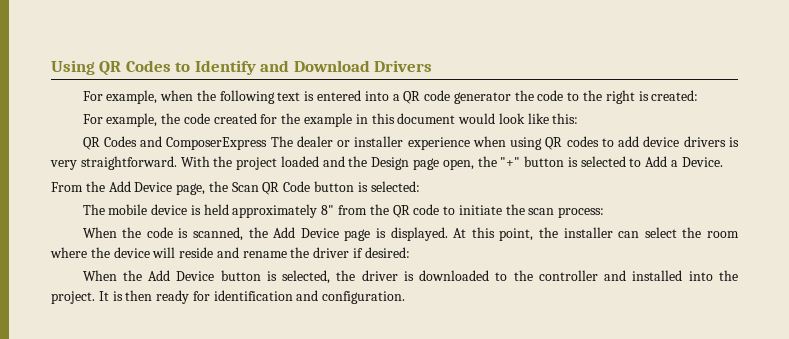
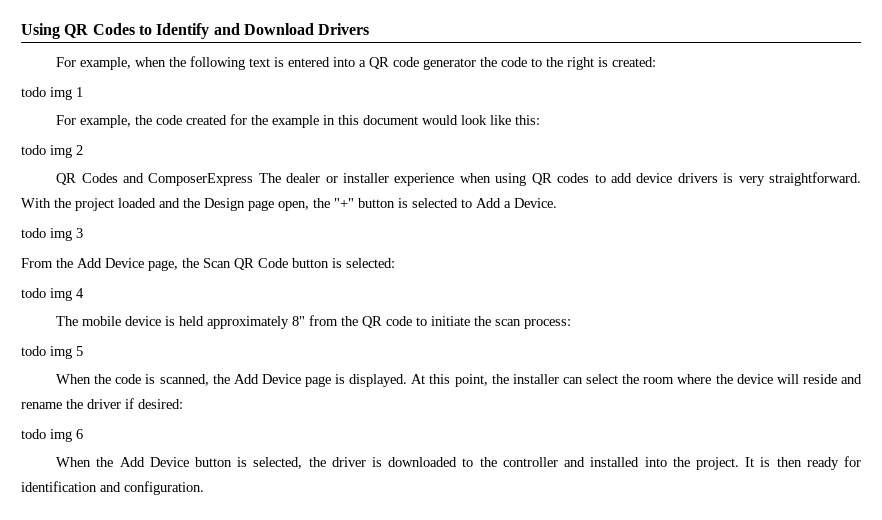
+ todo img 1
+ todo img 2
+ todo img 3
+ todo img 4
+ todo img 5
+ todo img 6

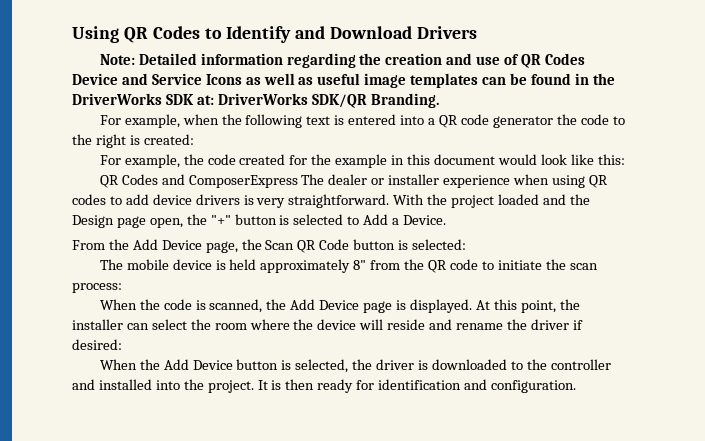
+ Note: Detailed information regarding the creation and use of QR Codes Device and Service Icons as well as useful image templates can be found in the DriverWorks SDK at: DriverWorks SDK/QR Branding.
- todo img 1
- todo img 2
- todo img 3
- todo img 4
- todo img 5
- todo img 6

